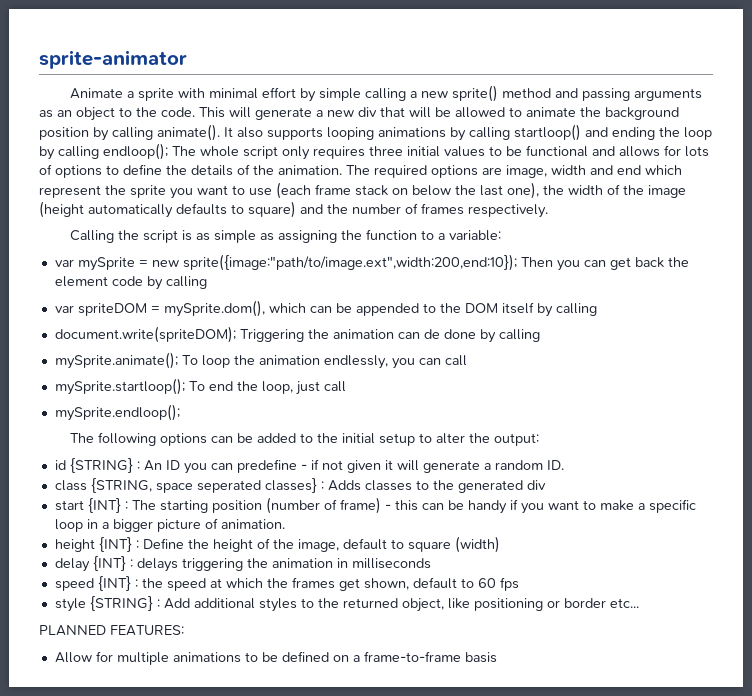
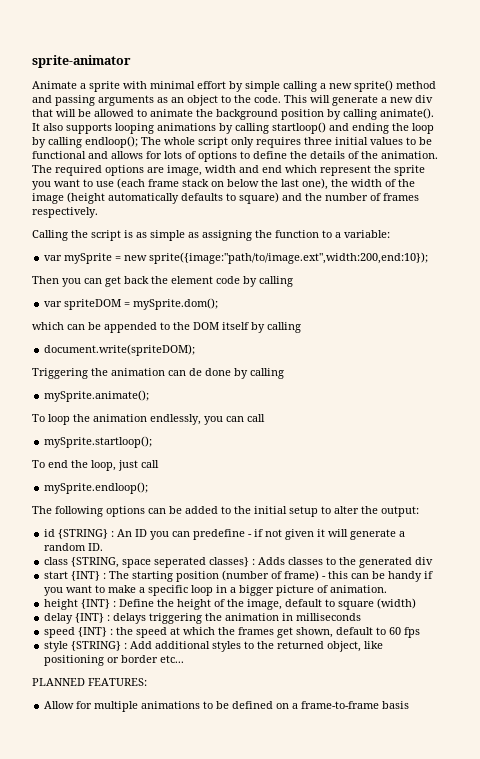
- var mySprite = new sprite({image:"path/to/image.ext",width:200,end:10}); Then you can get back the element code by calling
+ var mySprite = new sprite({image:"path/to/image.ext",width:200,end:10});
+ Then you can get back the element code by calling
- var spriteDOM = mySprite.dom(), which can be appended to the DOM itself by calling
+ var spriteDOM = mySprite.dom();
+ which can be appended to the DOM itself by calling
- document.write(spriteDOM); Triggering the animation can de done by calling
+ document.write(spriteDOM);
+ Triggering the animation can de done by calling
- mySprite.animate(); To loop the animation endlessly, you can call
+ mySprite.animate();
+ To loop the animation endlessly, you can call
- mySprite.startloop(); To end the loop, just call
+ mySprite.startloop();
+ To end the loop, just call

